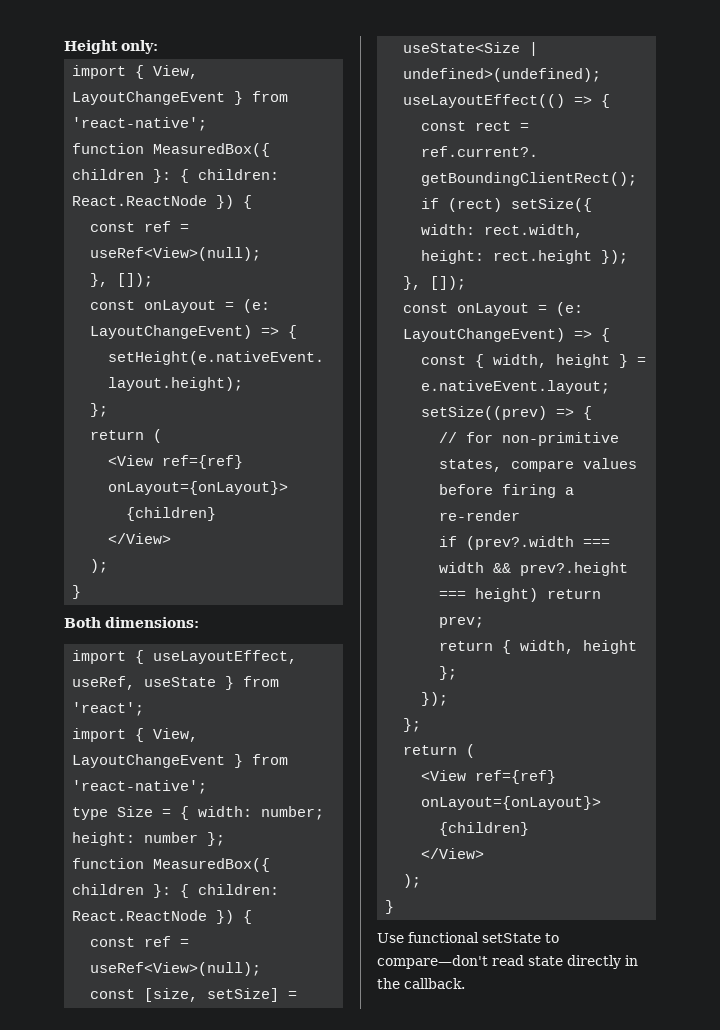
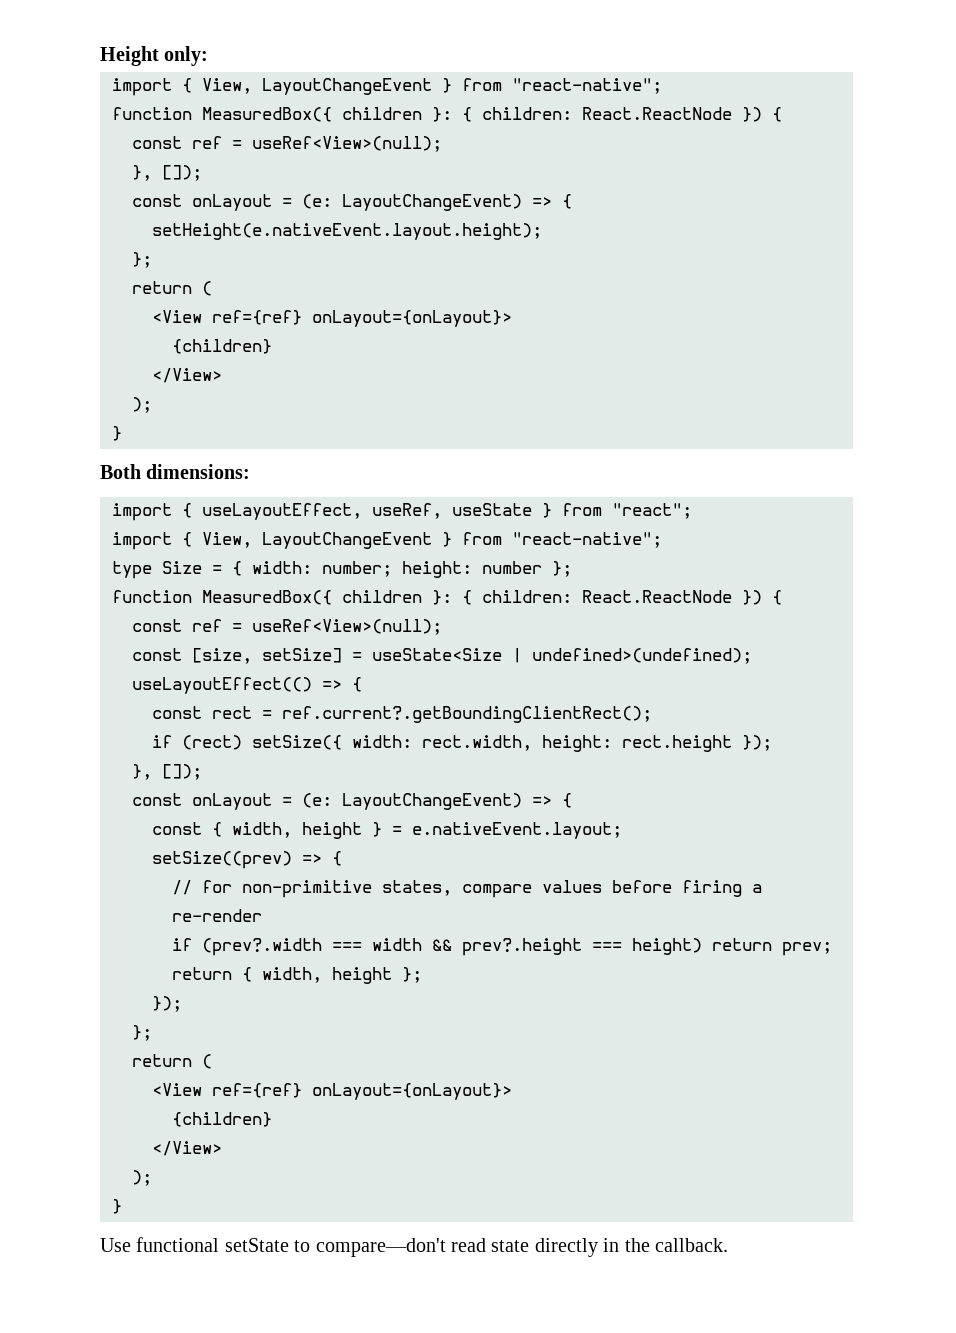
  Height only:
- import { View, LayoutChangeEvent } from 'react-native';
+ import { View, LayoutChangeEvent } from "react-native";
- import { useLayoutEffect, useRef, useState } from 'react';
- import { View, LayoutChangeEvent } from 'react-native';
+ import { useLayoutEffect, useRef, useState } from "react";
+ import { View, LayoutChangeEvent } from "react-native";

